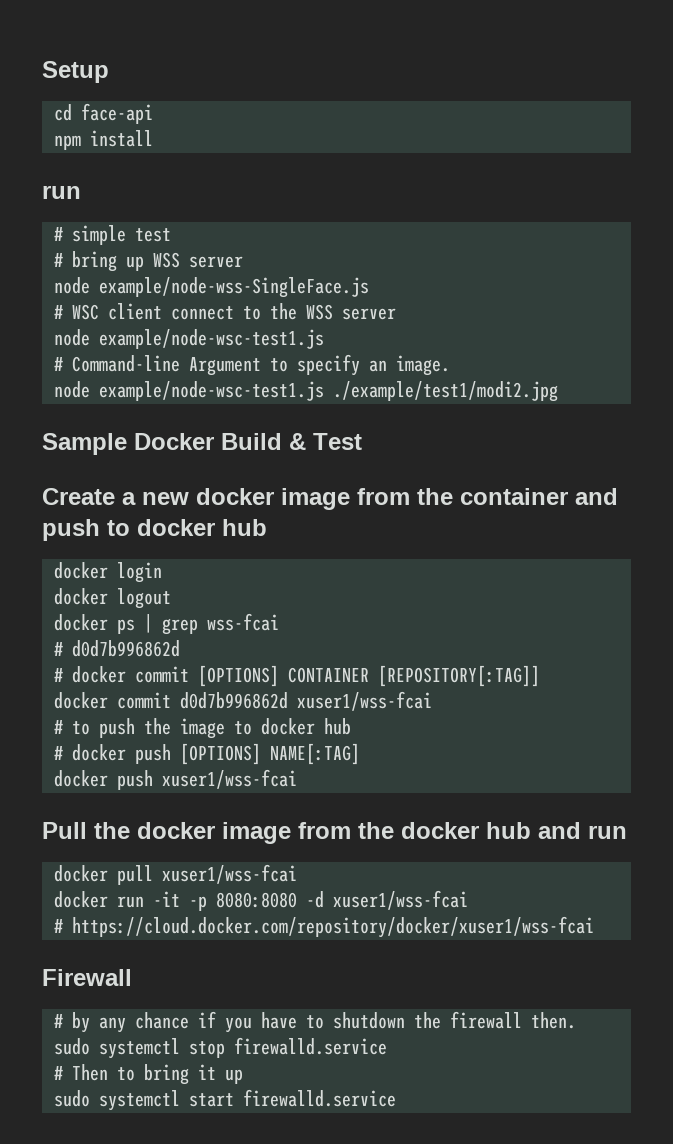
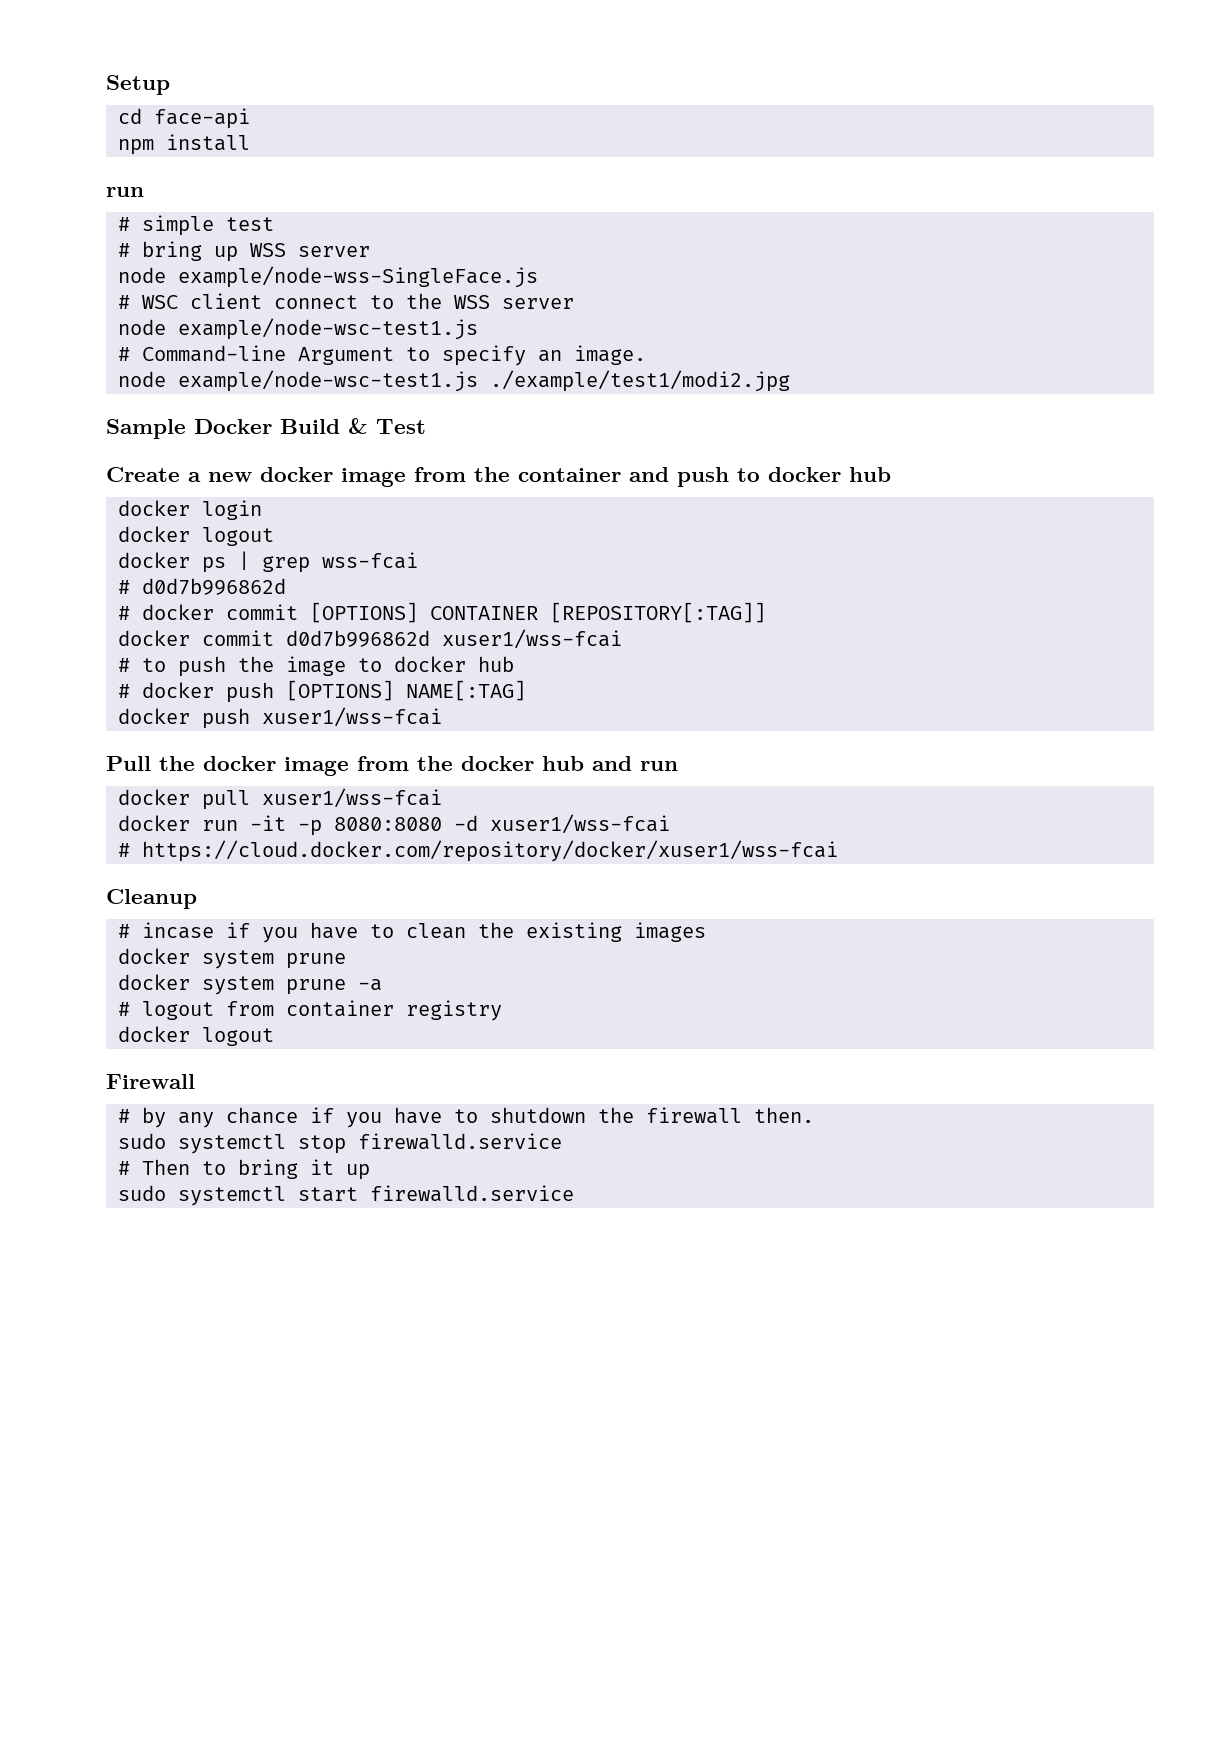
+ Cleanup
+ # incase if you have to clean the existing images
+ docker system prune
+ docker system prune -a
+ # logout from container registry
+ docker logout

